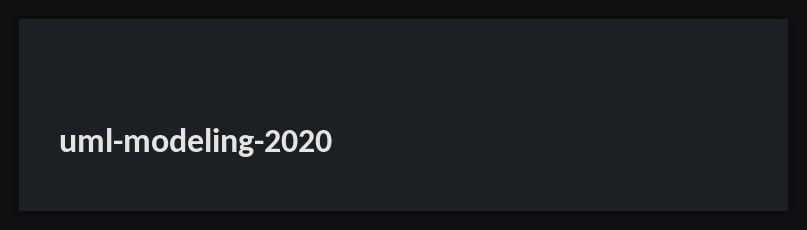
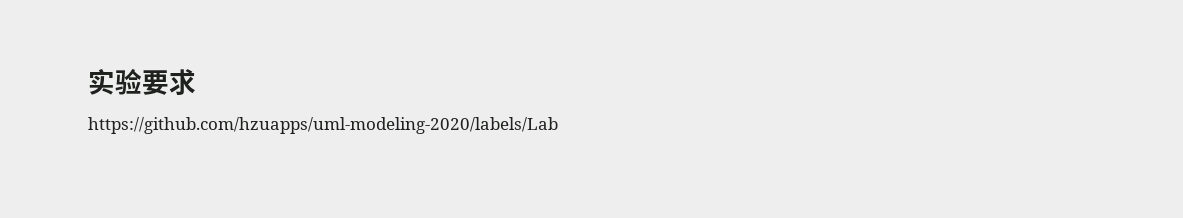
- uml-modeling-2020
+ 实验要求
+ https://github.com/hzuapps/uml-modeling-2020/labels/Lab

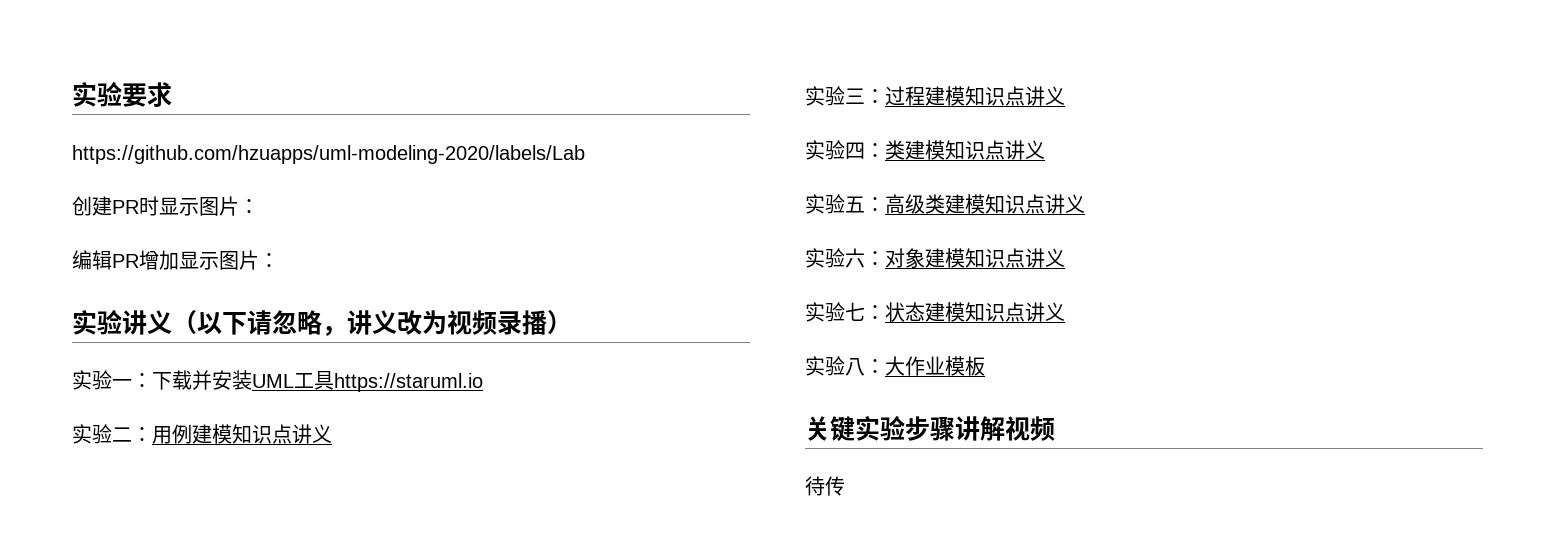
+ 创建PR时显示图片：
+ 编辑PR增加显示图片：
+ 实验讲义（以下请忽略，讲义改为视频录播）
+ 实验一：下载并安装UML工具https://staruml.io
+ 实验二：用例建模知识点讲义
+ 实验三：过程建模知识点讲义
+ 实验四：类建模知识点讲义
+ 实验五：高级类建模知识点讲义
+ 实验六：对象建模知识点讲义
+ 实验七：状态建模知识点讲义
+ 实验八：大作业模板
+ 关键实验步骤讲解视频
+ 待传

